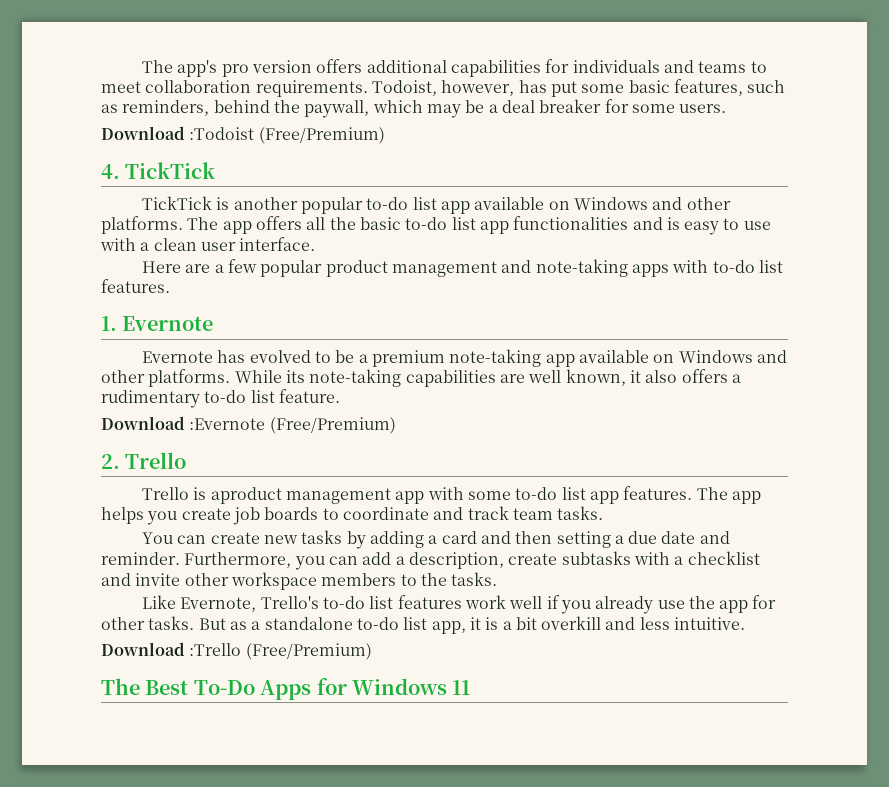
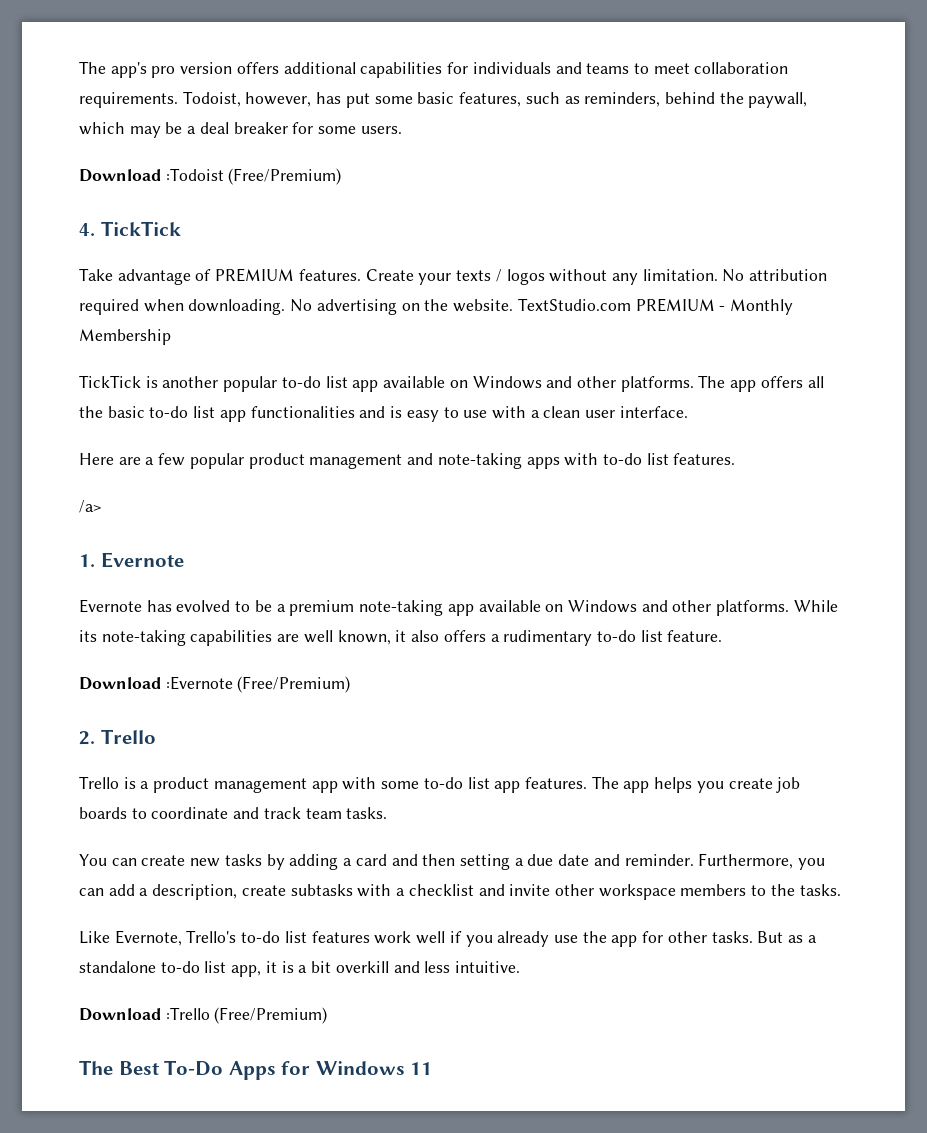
+ Take advantage of PREMIUM features. Create your texts / logos without any limitation. No attribution required when downloading. No advertising on the website. TextStudio.com PREMIUM - Monthly Membership
+ /a>
- Trello is aproduct management app with some to-do list app features.
+ Trello is a product management app with some to-do list app features.

